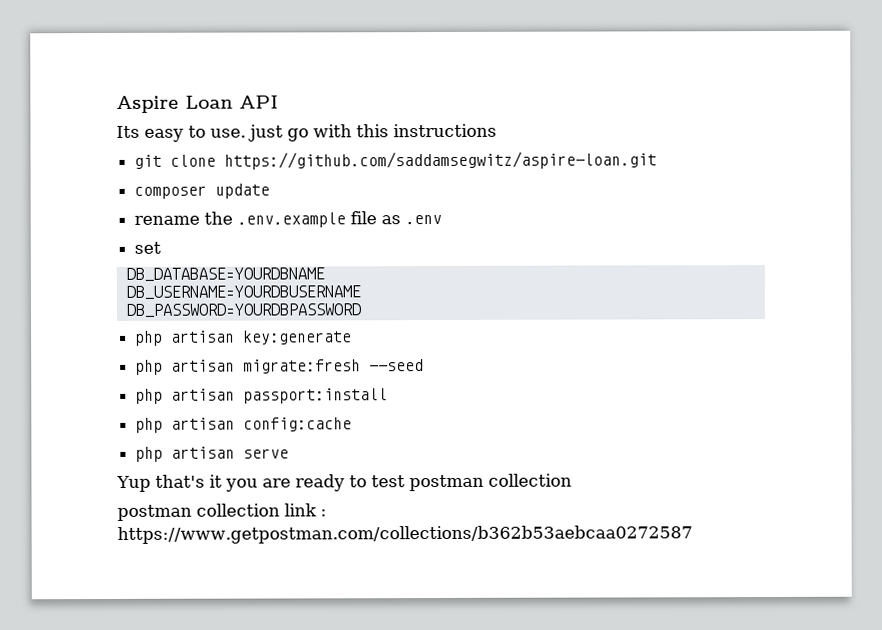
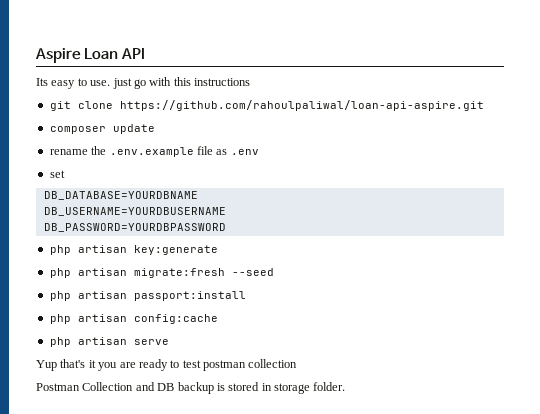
- git clone https://github.com/saddamsegwitz/aspire-loan.git
+ git clone https://github.com/rahoulpaliwal/loan-api-aspire.git
- postman collection link : https://www.getpostman.com/collections/b362b53aebcaa0272587
+ Postman Collection and DB backup is stored in storage folder.

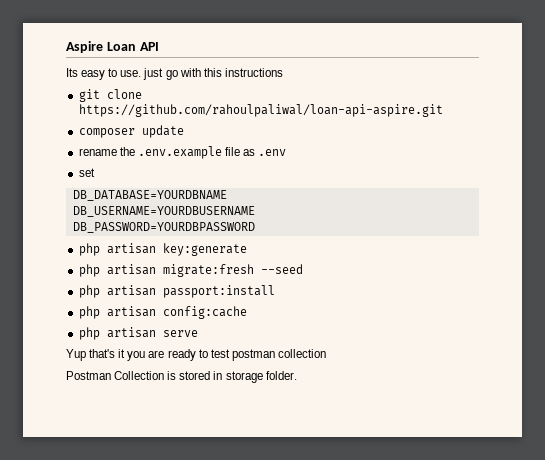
- Postman Collection and DB backup is stored in storage folder.
+ Postman Collection is stored in storage folder.

